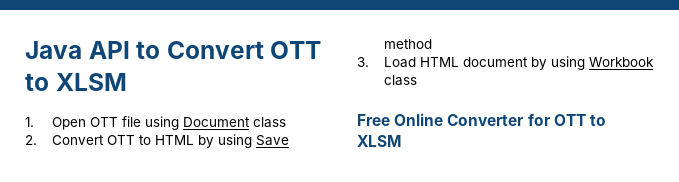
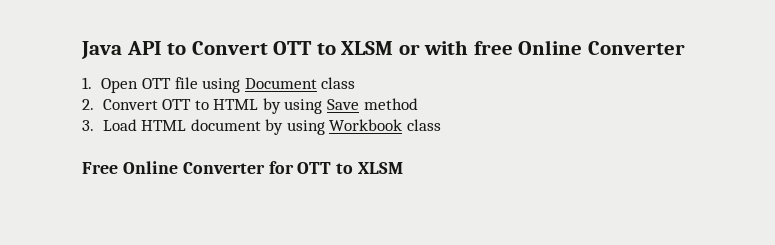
- Java API to Convert OTT to XLSM
+ Java API to Convert OTT to XLSM or with free Online Converter

